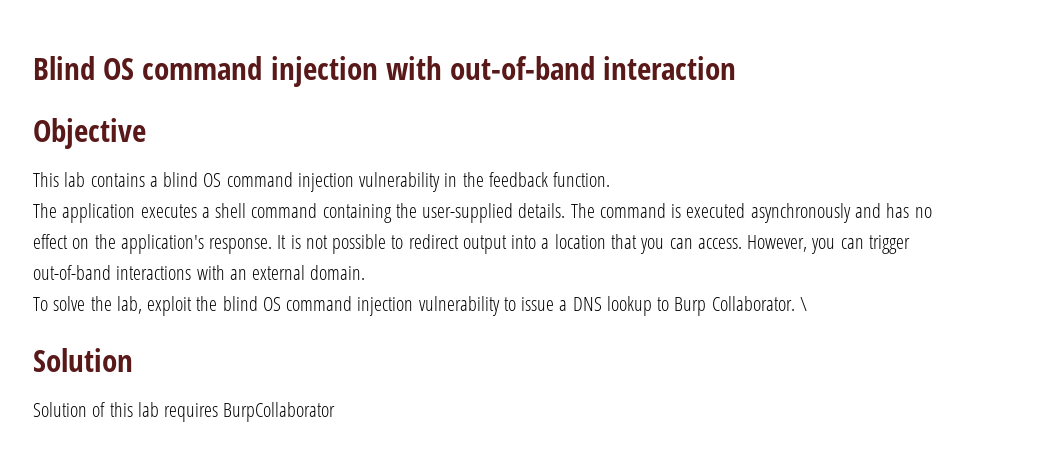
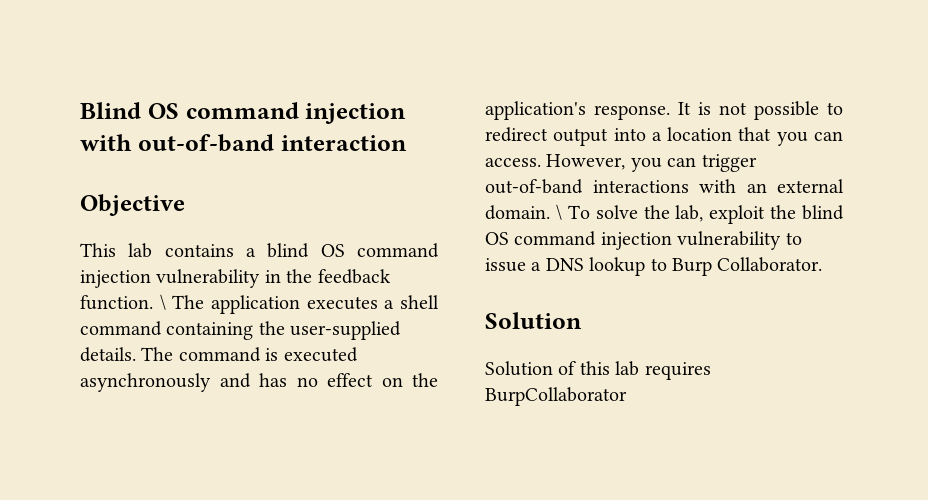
- This lab contains a blind OS command injection vulnerability in the feedback function.
- The application executes a shell command containing the user-supplied details.
+ This lab contains a blind OS command injection vulnerability in the feedback function. \ The application executes a shell command containing the user-supplied details.
- However, you can trigger out-of-band interactions with an external domain.
- To solve the lab, exploit the blind OS command injection vulnerability to issue a DNS lookup to Burp Collaborator. \
+ However, you can trigger out-of-band interactions with an external domain. \ To solve the lab, exploit the blind OS command injection vulnerability to issue a DNS lookup to Burp Collaborator.

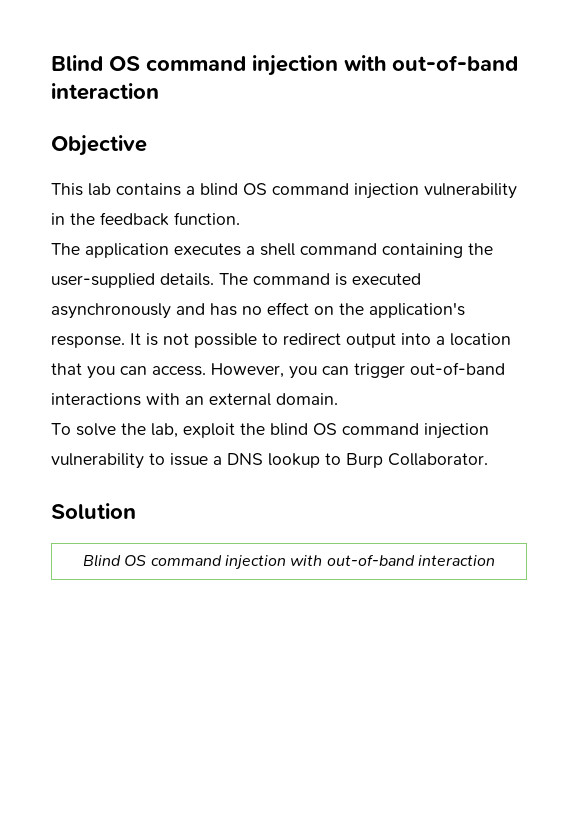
- This lab contains a blind OS command injection vulnerability in the feedback function. \ The application executes a shell command containing the user-supplied details.
+ This lab contains a blind OS command injection vulnerability in the feedback function.
+ The application executes a shell command containing the user-supplied details.
- However, you can trigger out-of-band interactions with an external domain. \ To solve the lab, exploit the blind OS command injection vulnerability to issue a DNS lookup to Burp Collaborator.
+ However, you can trigger out-of-band interactions with an external domain.
+ To solve the lab, exploit the blind OS command injection vulnerability to issue a DNS lookup to Burp Collaborator.
  Solution
- Solution of this lab requires BurpCollaborator
+ Blind OS command injection with out-of-band interaction

